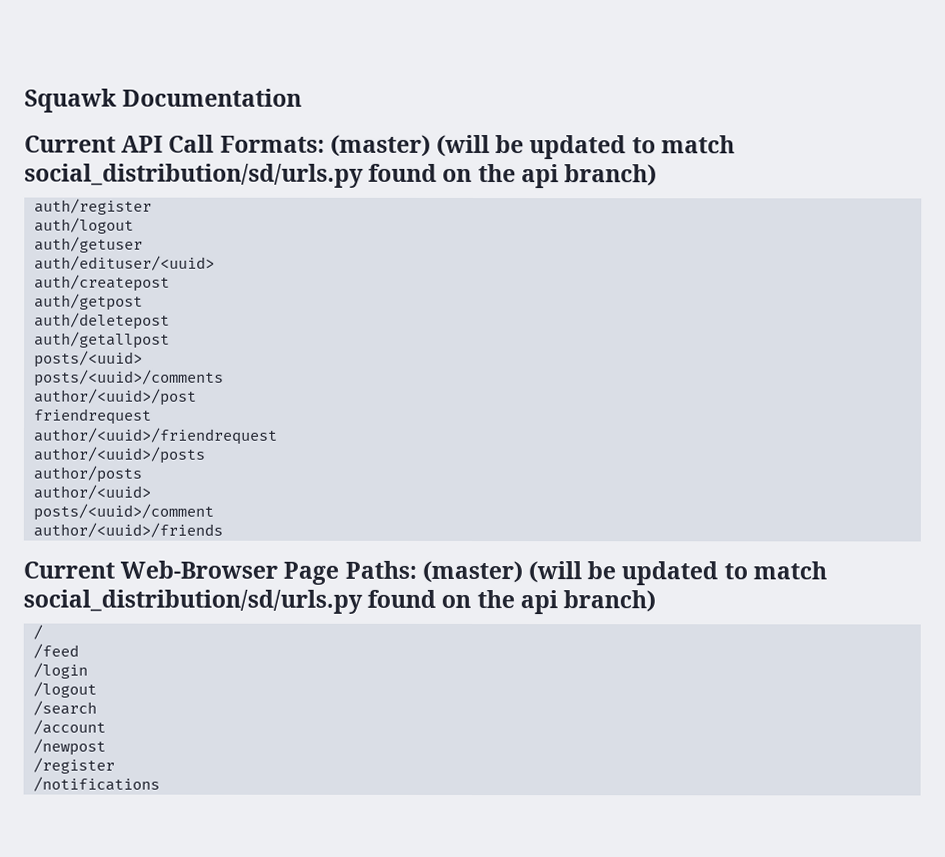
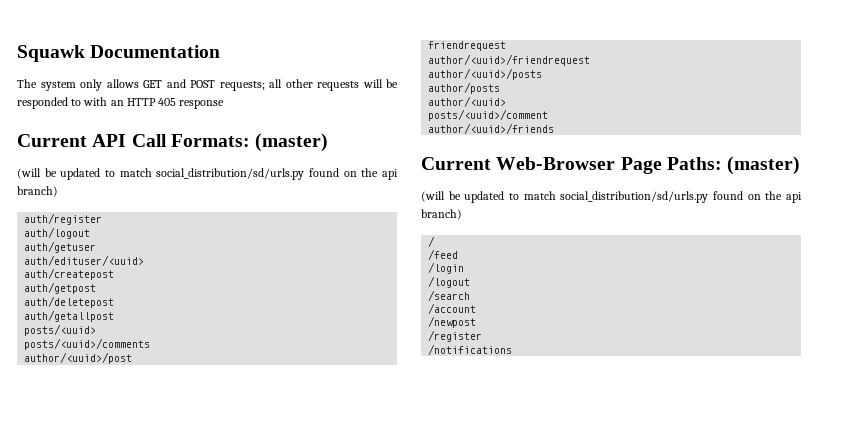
+ The system only allows GET and POST requests; all other requests will be responded to with an HTTP 405 response
- Current API Call Formats: (master) (will be updated to match social_distribution/sd/urls.py found on the api branch)
+ Current API Call Formats: (master)
+ (will be updated to match social_distribution/sd/urls.py found on the api branch)
- Current Web-Browser Page Paths: (master) (will be updated to match social_distribution/sd/urls.py found on the api branch)
+ Current Web-Browser Page Paths: (master)
+ (will be updated to match social_distribution/sd/urls.py found on the api branch)

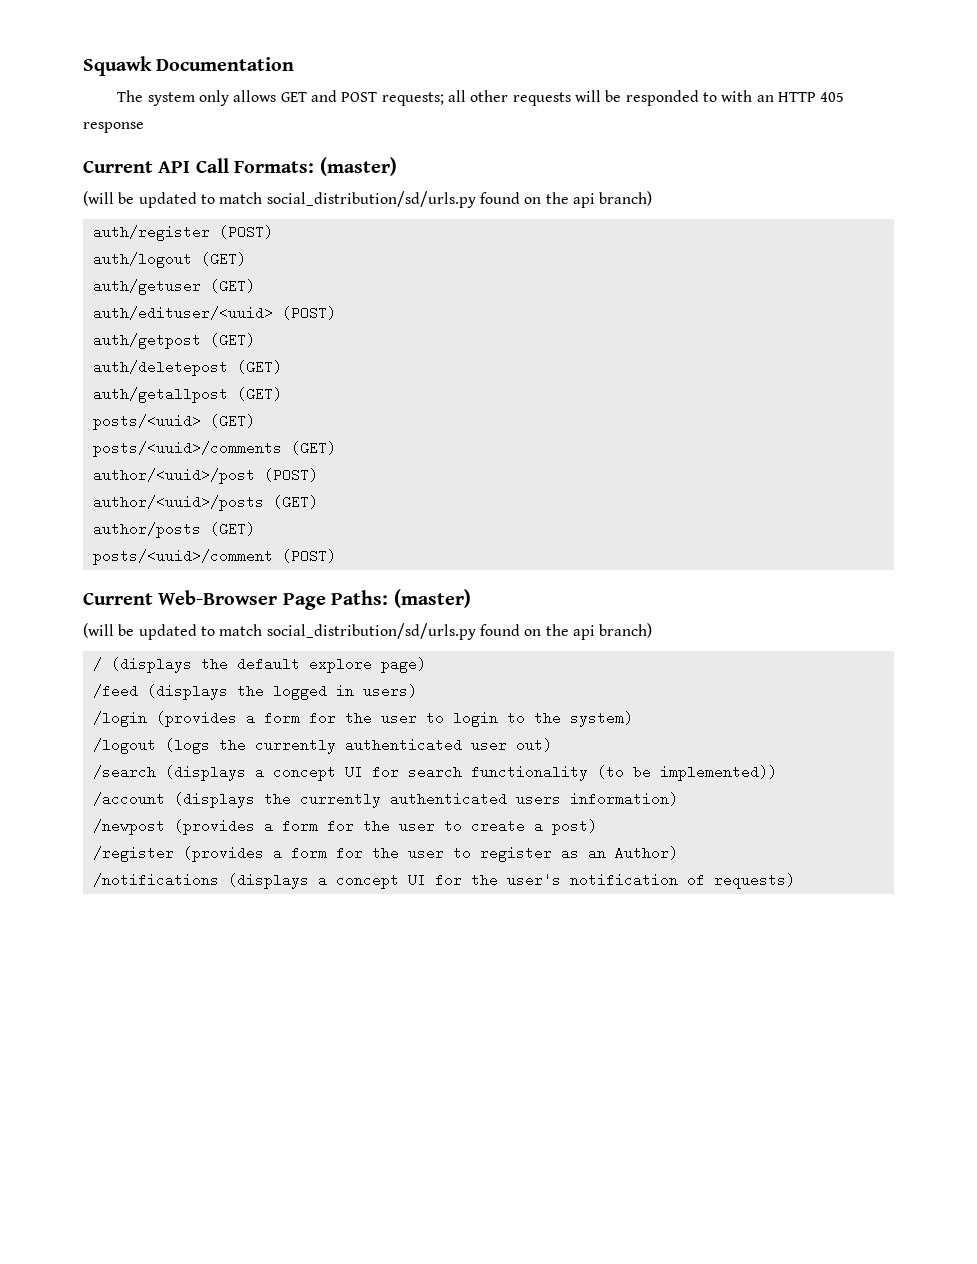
- auth/register
+ auth/register (POST)
- auth/logout
+ auth/logout (GET)
- auth/getuser
+ auth/getuser (GET)
- auth/edituser/<uuid>
- auth/createpost
+ auth/edituser/<uuid> (POST)
- auth/getpost
+ auth/getpost (GET)
- auth/deletepost
+ auth/deletepost (GET)
- auth/getallpost
+ auth/getallpost (GET)
- posts/<uuid>
+ posts/<uuid> (GET)
- posts/<uuid>/comments
+ posts/<uuid>/comments (GET)
- author/<uuid>/post
- friendrequest
- author/<uuid>/friendrequest
+ author/<uuid>/post (POST)
- author/<uuid>/posts
+ author/<uuid>/posts (GET)
- author/posts
- author/<uuid>
+ author/posts (GET)
- posts/<uuid>/comment
- author/<uuid>/friends
+ posts/<uuid>/comment (POST)
- /
- /feed
- /login
- /logout
- /search
- /account
- /newpost
- /register
- /notifications
+ / (displays the default explore page)
+ /feed (displays the logged in users)
+ /login (provides a form for the user to login to the system)
+ /logout (logs the currently authenticated user out)
+ /search (displays a concept UI for search functionality (to be implemented))
+ /account (displays the currently authenticated users information)
+ /newpost (provides a form for the user to create a post)
+ /register (provides a form for the user to register as an Author)
+ /notifications (displays a concept UI for the user's notification of requests)

